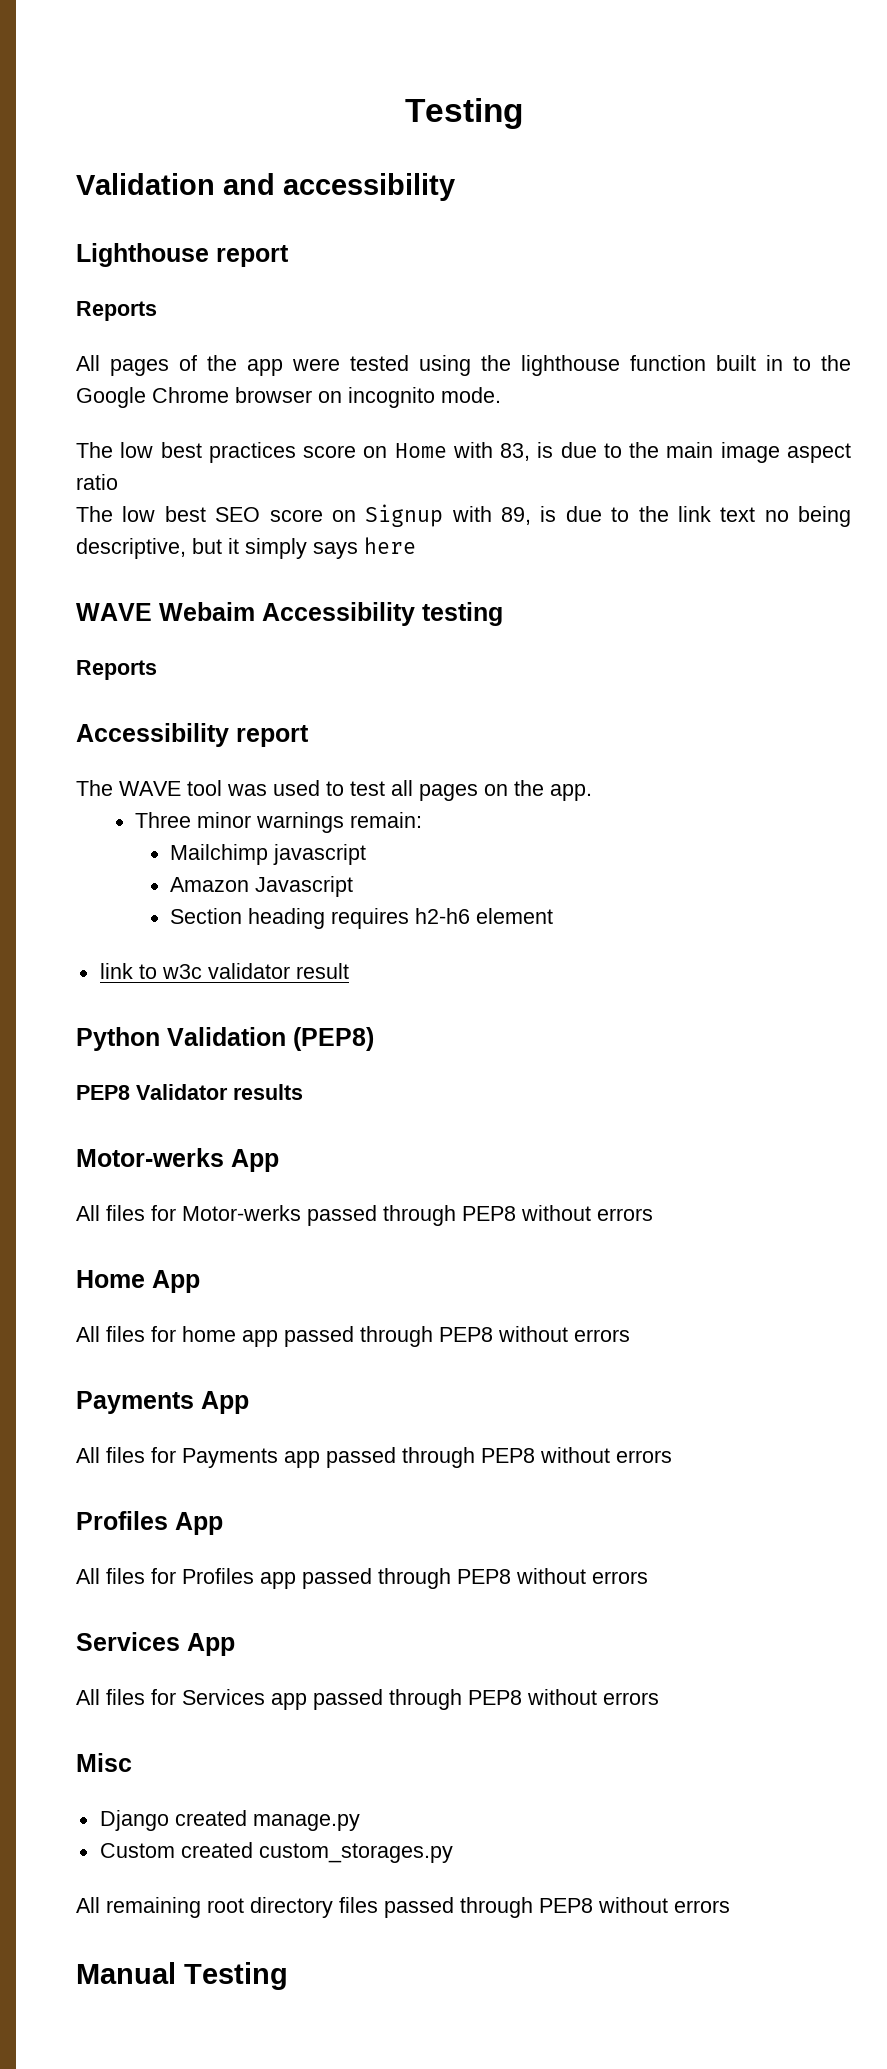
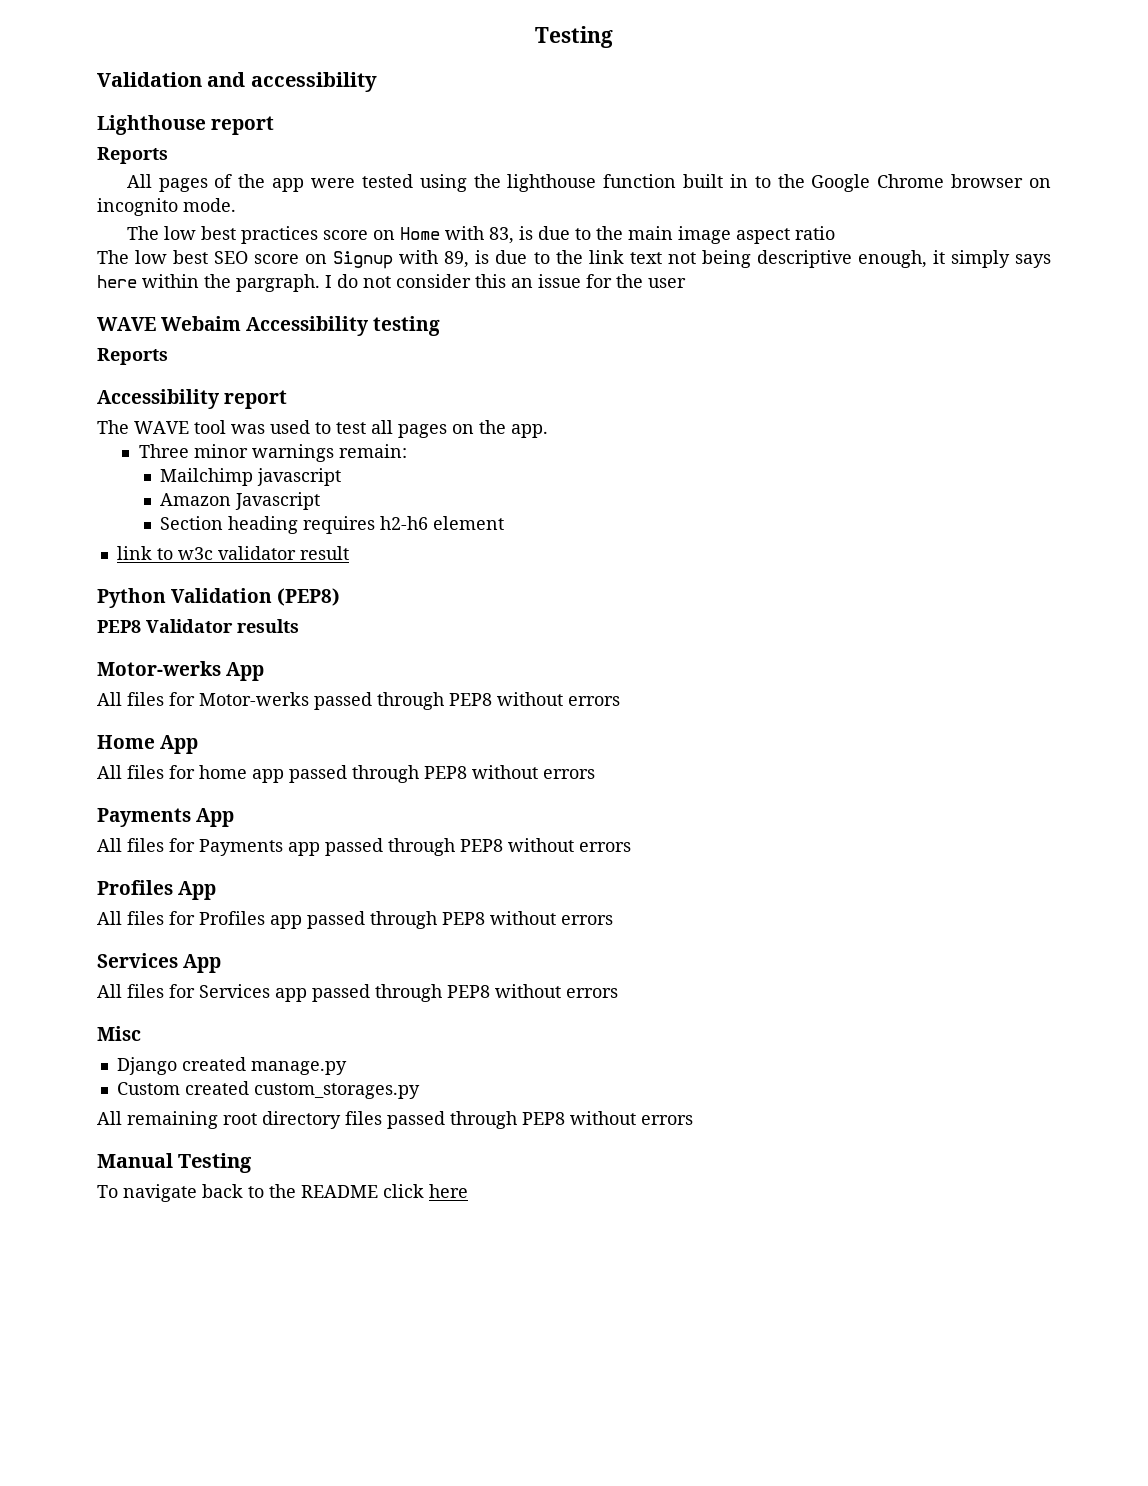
- The low best SEO score on Signup with 89, is due to the link text no being descriptive, but it simply says here
+ The low best SEO score on Signup with 89, is due to the link text not being descriptive enough, it simply says here within the pargraph. I do not consider this an issue for the user
+ To navigate back to the README click here

